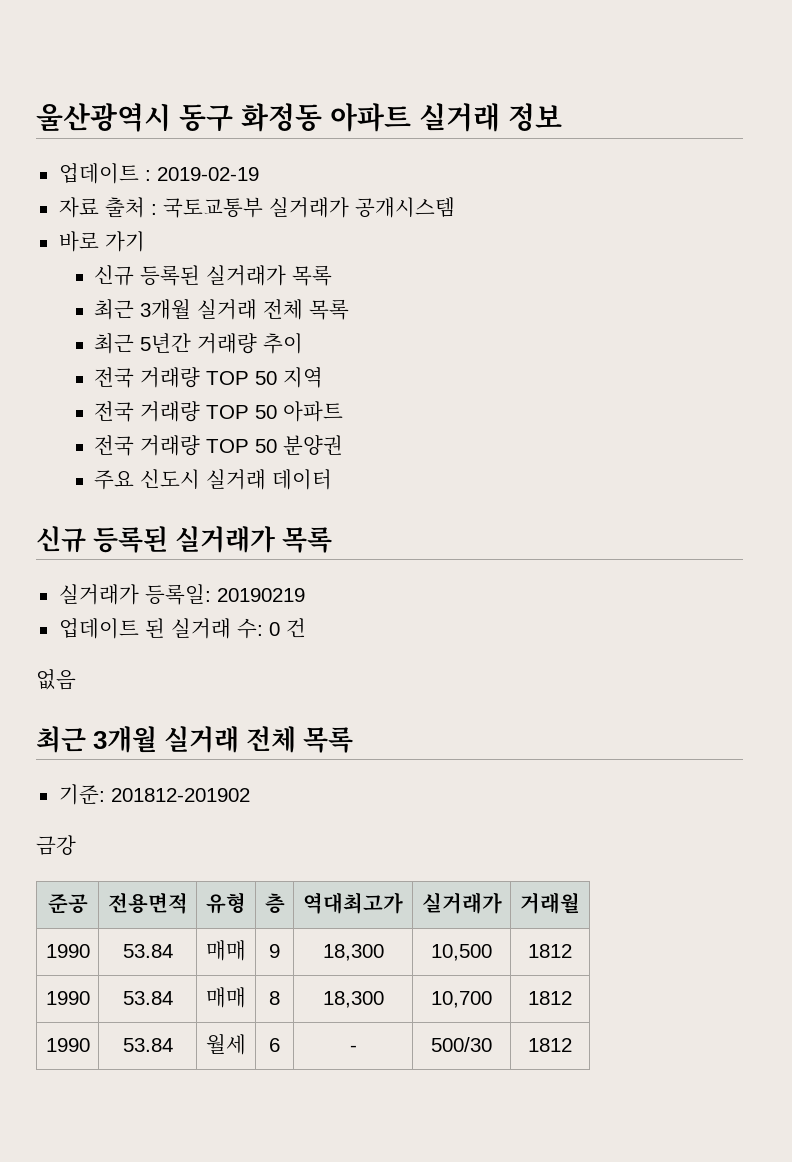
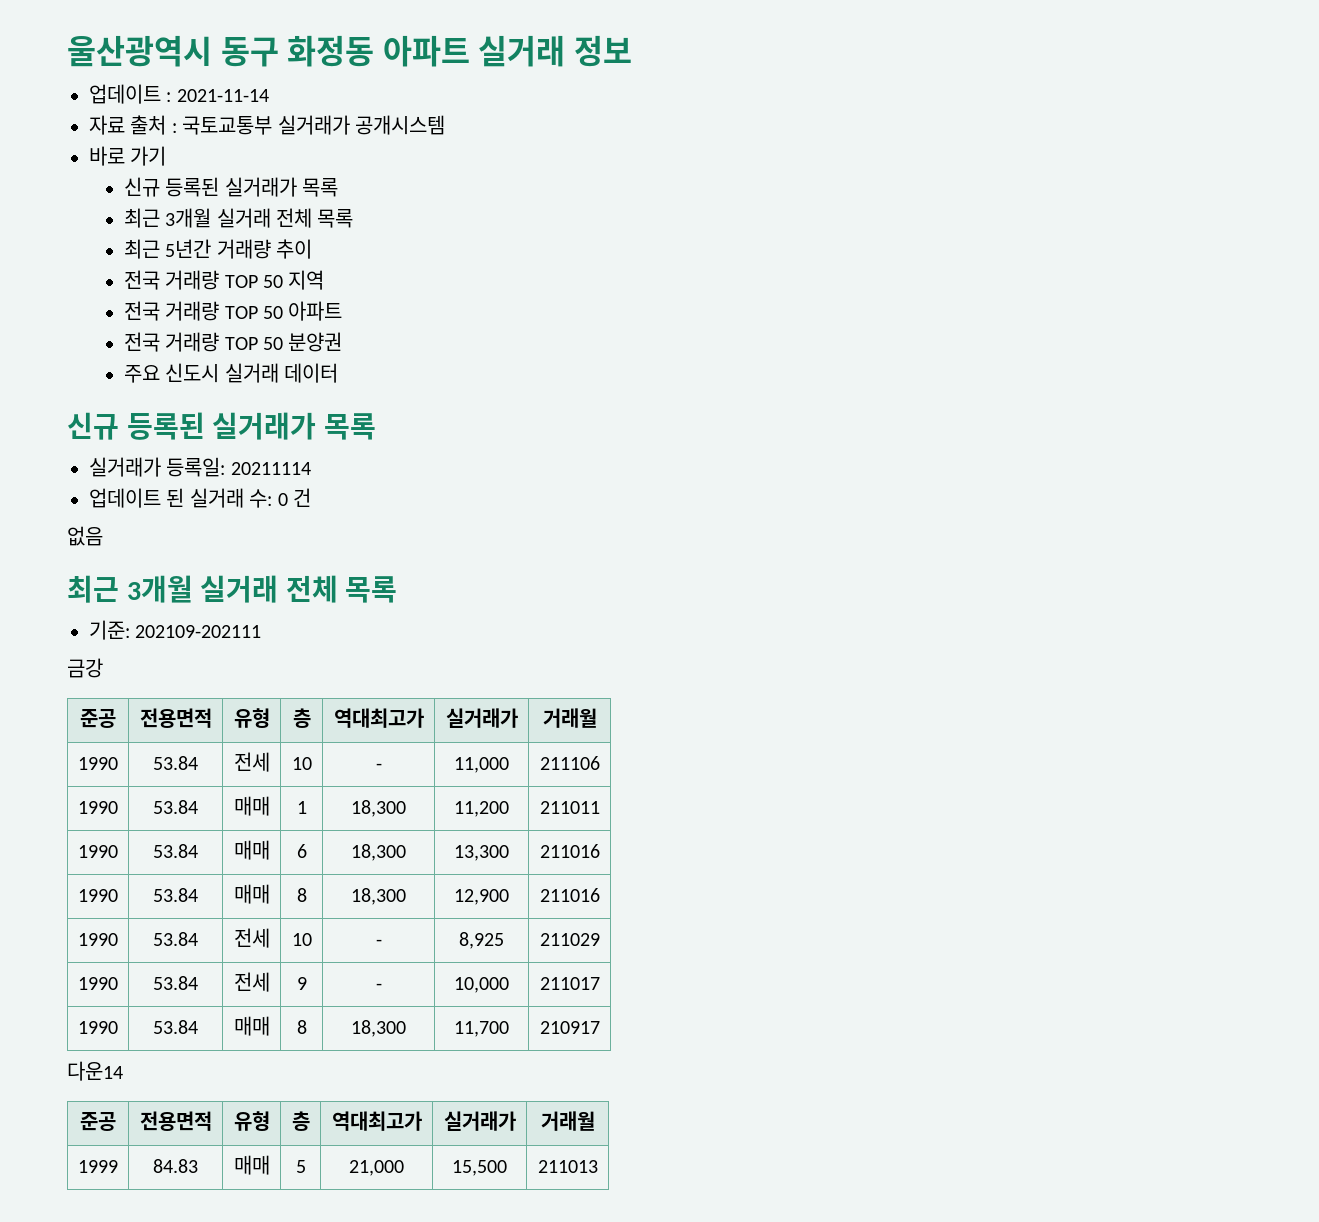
- 업데이트 : 2019-02-19
+ 업데이트 : 2021-11-14
- 실거래가 등록일: 20190219
+ 실거래가 등록일: 20211114
- 기준: 201812-201902
+ 기준: 202109-202111
- 1990 | 53.84 | 매매 | 9 | 18,300 | 10,500 | 1812
- 1990 | 53.84 | 매매 | 8 | 18,300 | 10,700 | 1812
- 1990 | 53.84 | 월세 | 6 | - | 500/30 | 1812
+ 1990 | 53.84 | 전세 | 10 | - | 11,000 | 211106
+ 1990 | 53.84 | 매매 | 1 | 18,300 | 11,200 | 211011
+ 1990 | 53.84 | 매매 | 6 | 18,300 | 13,300 | 211016
+ 1990 | 53.84 | 매매 | 8 | 18,300 | 12,900 | 211016
+ 1990 | 53.84 | 전세 | 10 | - | 8,925 | 211029
+ 1990 | 53.84 | 전세 | 9 | - | 10,000 | 211017
+ 1990 | 53.84 | 매매 | 8 | 18,300 | 11,700 | 210917
+ 다운14
+ 준공 | 전용면적 | 유형 | 층 | 역대최고가 | 실거래가 | 거래월
+ 1999 | 84.83 | 매매 | 5 | 21,000 | 15,500 | 211013

